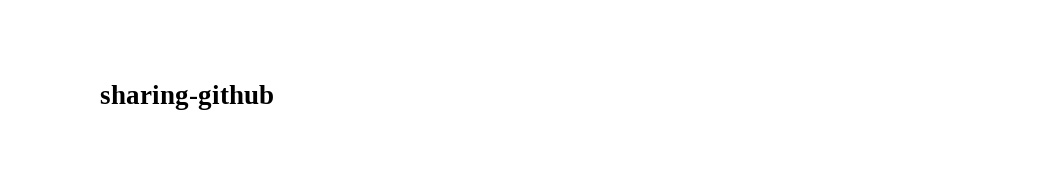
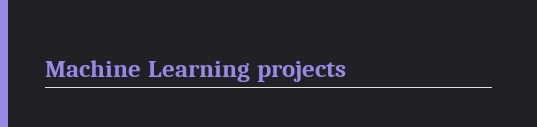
- sharing-github
+ Machine Learning projects

